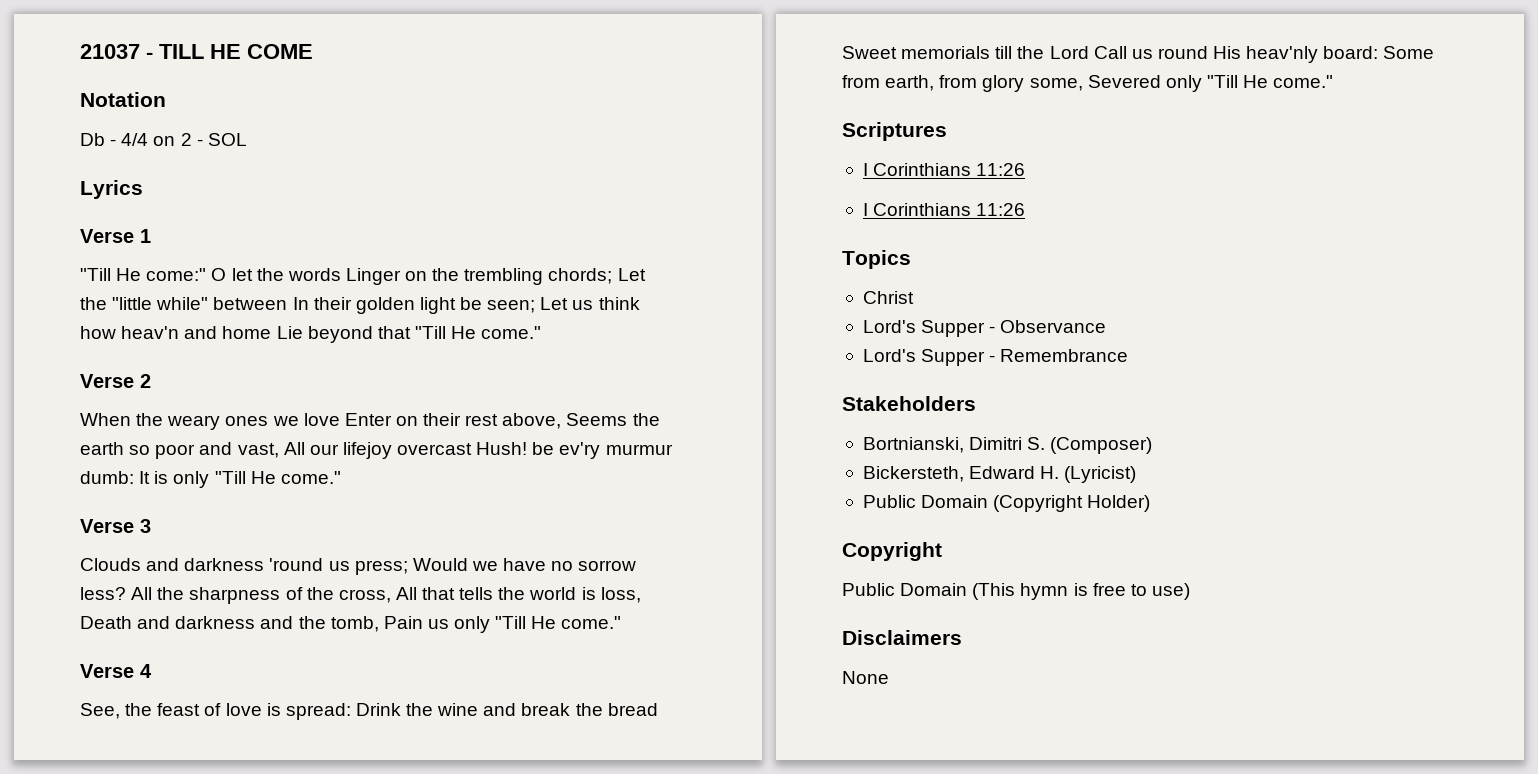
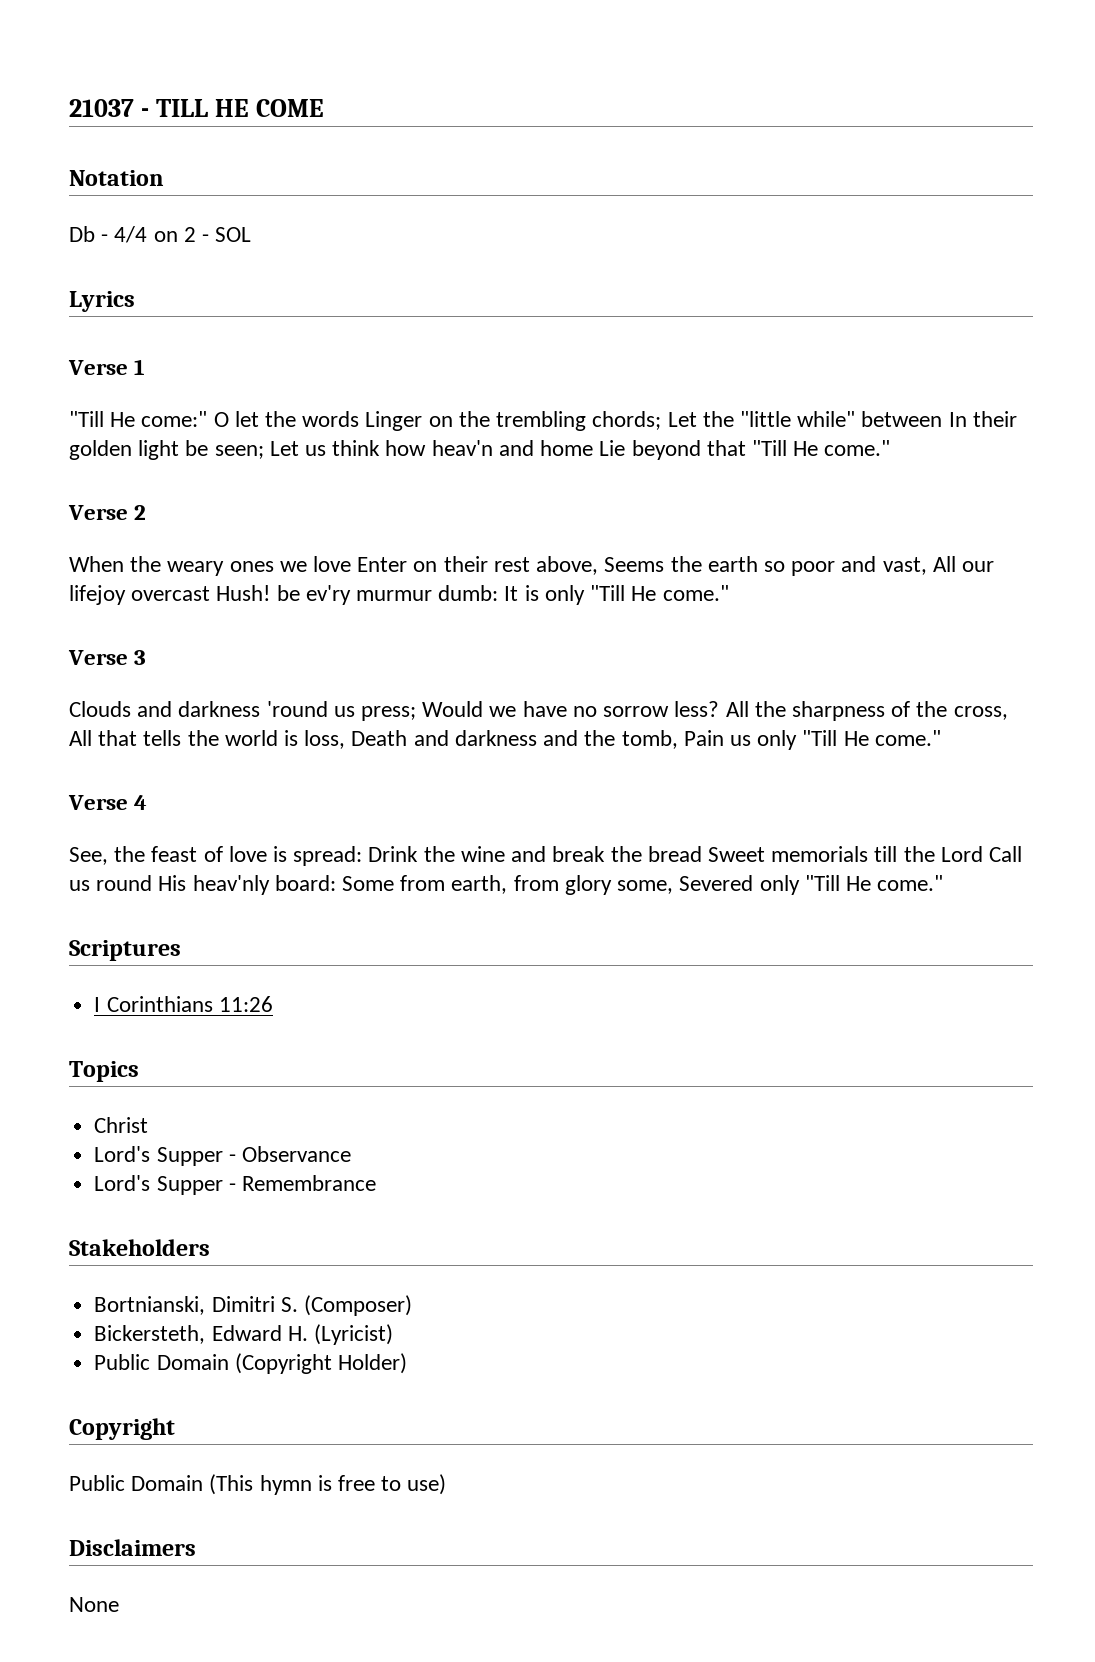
  Scriptures
- I Corinthians 11:26

